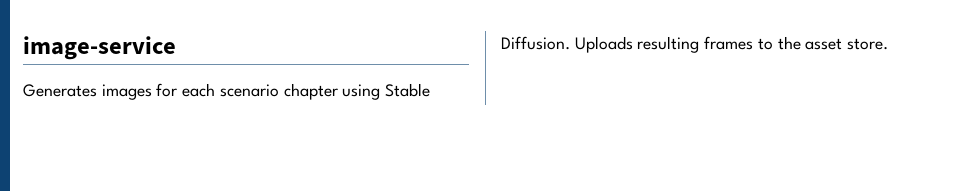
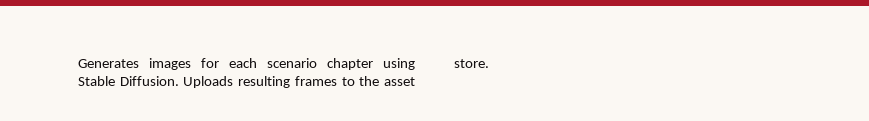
- image-service

